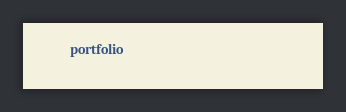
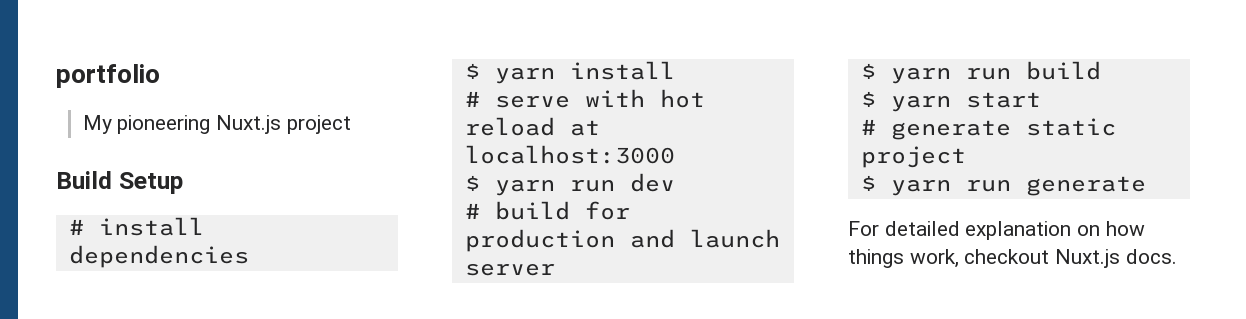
+ My pioneering Nuxt.js project
+ Build Setup
+ # install dependencies
+ $ yarn install
+ # serve with hot reload at localhost:3000
+ $ yarn run dev
+ # build for production and launch server
+ $ yarn run build
+ $ yarn start
+ # generate static project
+ $ yarn run generate
+ For detailed explanation on how things work, checkout Nuxt.js docs.

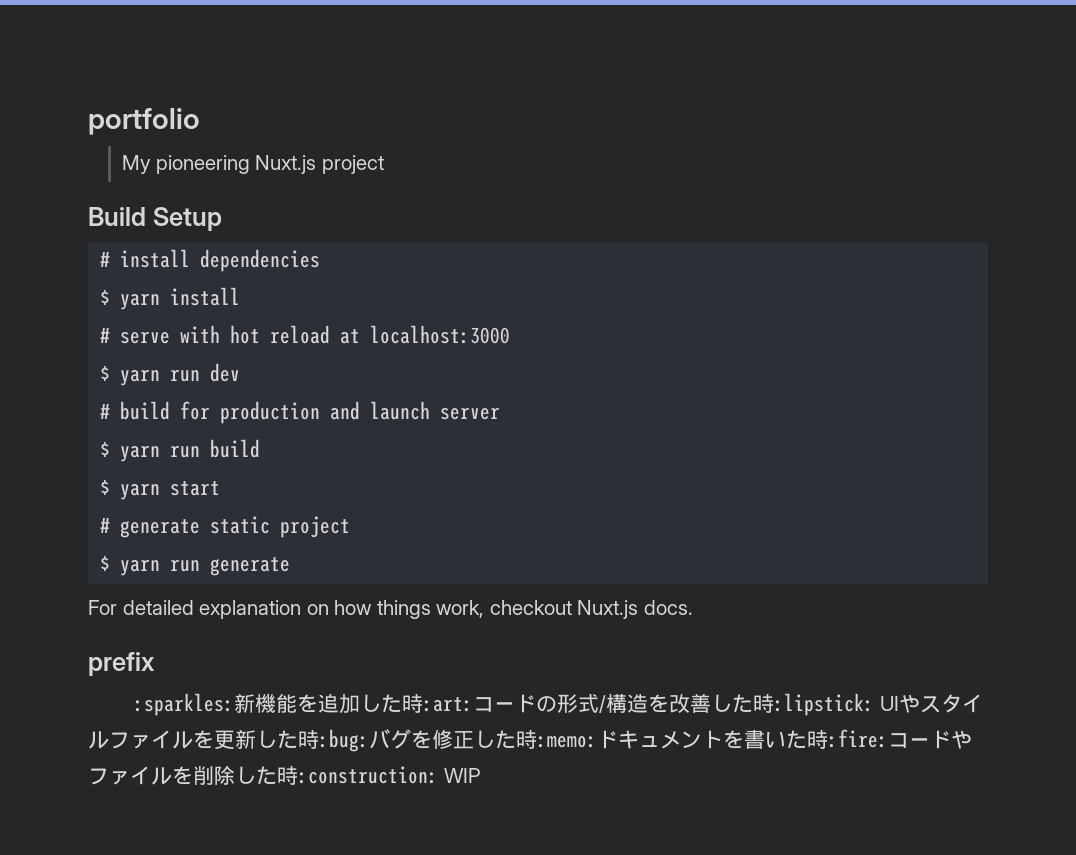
+ prefix
+ :sparkles:新機能を追加した時:art:コードの形式/構造を改善した時:lipstick: UIやスタイルファイルを更新した時:bug:バグを修正した時:memo:ドキュメントを書いた時:fire:コードやファイルを削除した時:construction: WIP

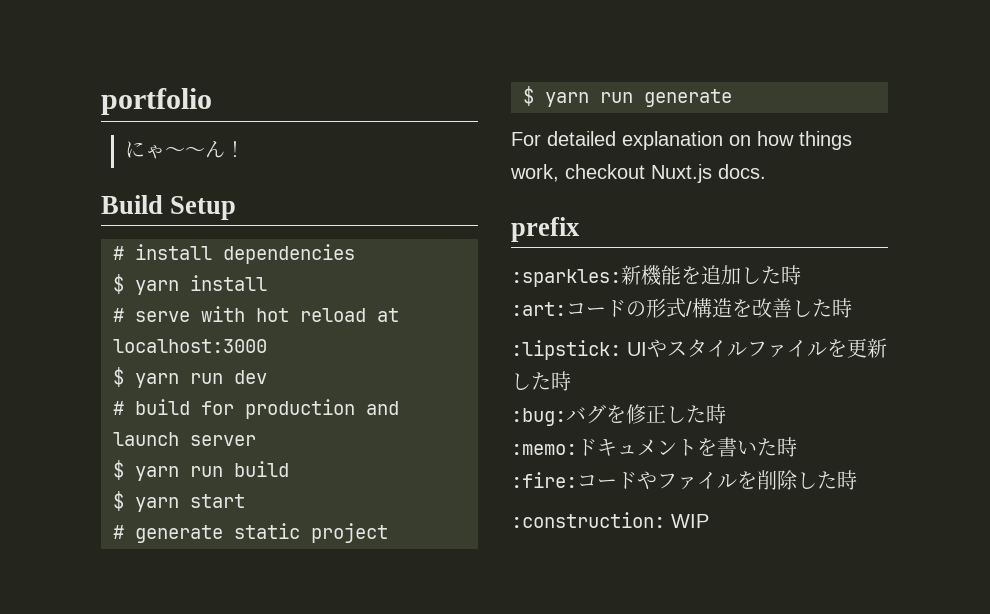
- My pioneering Nuxt.js project
+ にゃ〜〜ん！
- :sparkles:新機能を追加した時:art:コードの形式/構造を改善した時:lipstick: UIやスタイルファイルを更新した時:bug:バグを修正した時:memo:ドキュメントを書いた時:fire:コードやファイルを削除した時:construction: WIP
+ :sparkles:新機能を追加した時
+ :art:コードの形式/構造を改善した時
+ :lipstick: UIやスタイルファイルを更新した時
+ :bug:バグを修正した時
+ :memo:ドキュメントを書いた時
+ :fire:コードやファイルを削除した時
+ :construction: WIP

